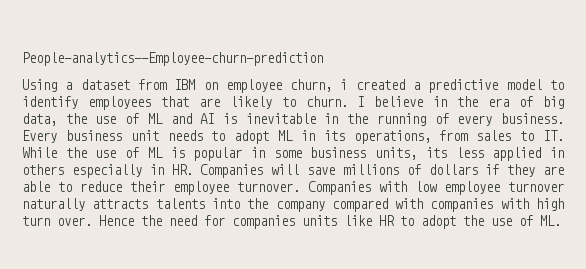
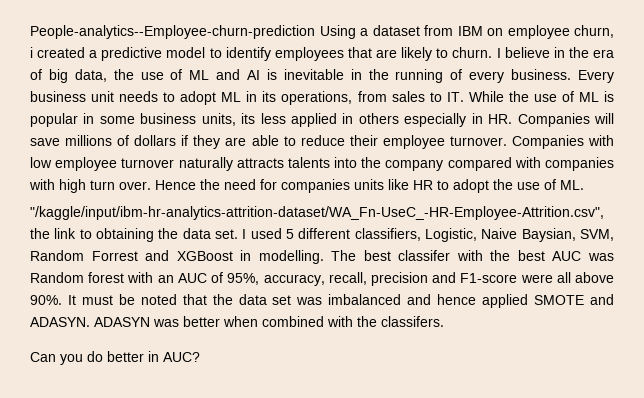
- People-analytics--Employee-churn-prediction
- Using a dataset from IBM on employee churn, i created a predictive model to identify employees that are likely to churn.
+ People-analytics--Employee-churn-prediction Using a dataset from IBM on employee churn, i created a predictive model to identify employees that are likely to churn.
+ "/kaggle/input/ibm-hr-analytics-attrition-dataset/WA_Fn-UseC_-HR-Employee-Attrition.csv", the link to obtaining the data set. I used 5 different classifiers, Logistic, Naive Baysian, SVM, Random Forrest and XGBoost in modelling. The best classifer with the best AUC was Random forest with an AUC of 95%, accuracy, recall, precision and F1-score were all above 90%. It must be noted that the data set was imbalanced and hence applied SMOTE and ADASYN. ADASYN was better when combined with the classifers.
+ Can you do better in AUC?

